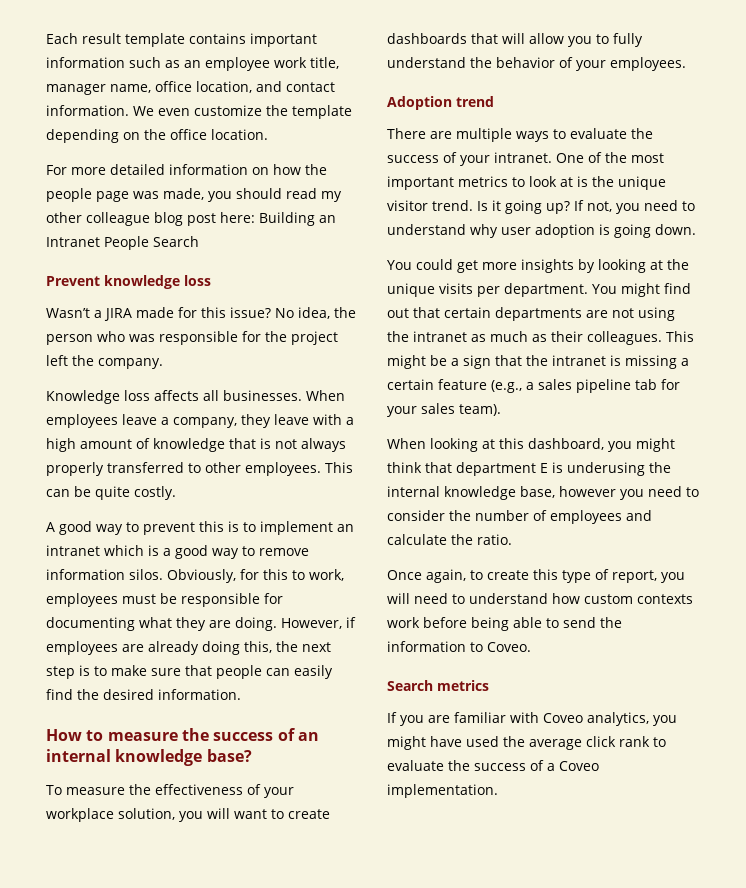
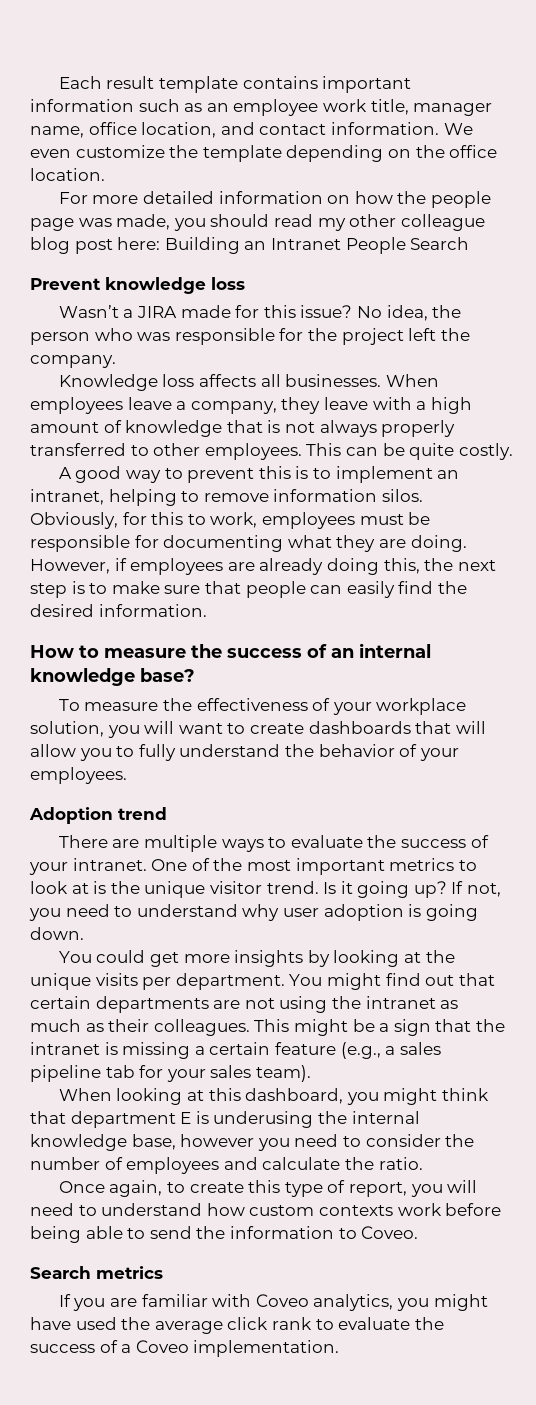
- A good way to prevent this is to implement an intranet which is a good way to remove information silos.
+ A good way to prevent this is to implement an intranet, helping to remove information silos.

